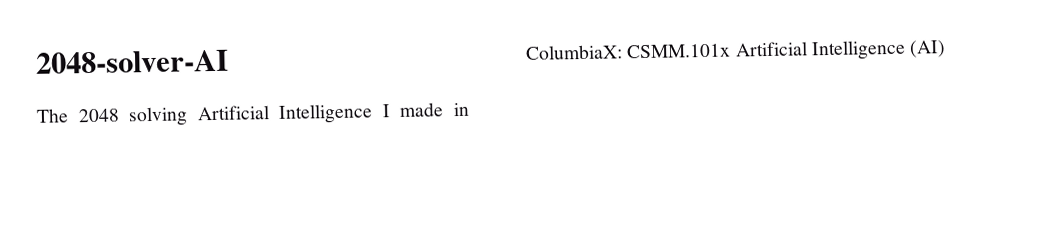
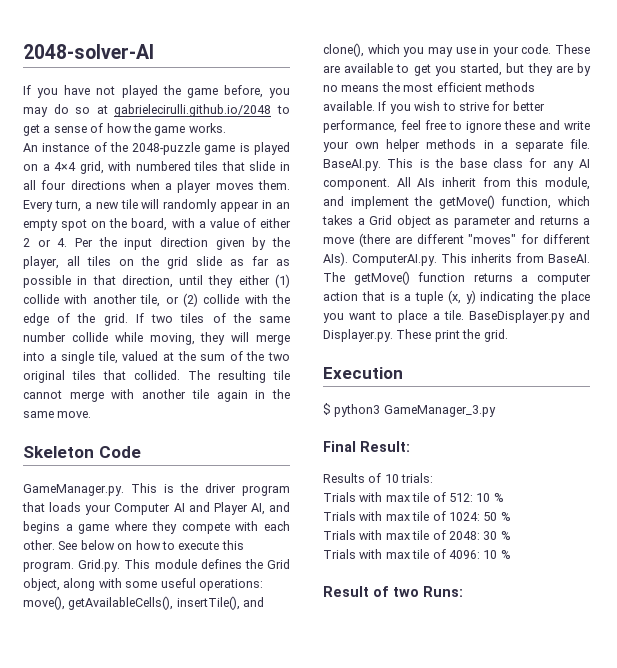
- The 2048 solving Artificial Intelligence I made in ColumbiaX: CSMM.101x Artificial Intelligence (AI)
+ If you have not played the game before, you may do so at gabrielecirulli.github.io/2048 to get a sense of how the game works.
+ An instance of the 2048-puzzle game is played on a 4×4 grid, with numbered tiles that slide in all four directions when a player moves them. Every turn, a new tile will randomly appear in an empty spot on the board, with a value of either 2 or 4. Per the input direction given by the player, all tiles on the grid slide as far as possible in that direction, until they either (1) collide with another tile, or (2) collide with the edge of the grid. If two tiles of the same number collide while moving, they will merge into a single tile, valued at the sum of the two original tiles that collided. The resulting tile cannot merge with another tile again in the same move.
+ Skeleton Code
+ GameManager.py. This is the driver program that loads your Computer AI and Player AI, and begins a game where they compete with each other. See below on how to execute this program. Grid.py. This module defines the Grid object, along with some useful operations: move(), getAvailableCells(), insertTile(), and clone(), which you may use in your code. These are available to get you started, but they are by no means the most efficient methods available. If you wish to strive for better performance, feel free to ignore these and write your own helper methods in a separate file. BaseAI.py. This is the base class for any AI component. All AIs inherit from this module, and implement the getMove() function, which takes a Grid object as parameter and returns a move (there are different "moves" for different AIs). ComputerAI.py. This inherits from BaseAI. The getMove() function returns a computer action that is a tuple (x, y) indicating the place you want to place a tile. BaseDisplayer.py and Displayer.py. These print the grid.
+ Execution
+ $ python3 GameManager_3.py
+ Final Result:
+ Results of 10 trials:
+ Trials with max tile of 512: 10 %
+ Trials with max tile of 1024: 50 %
+ Trials with max tile of 2048: 30 %
+ Trials with max tile of 4096: 10 %
+ Result of two Runs:

